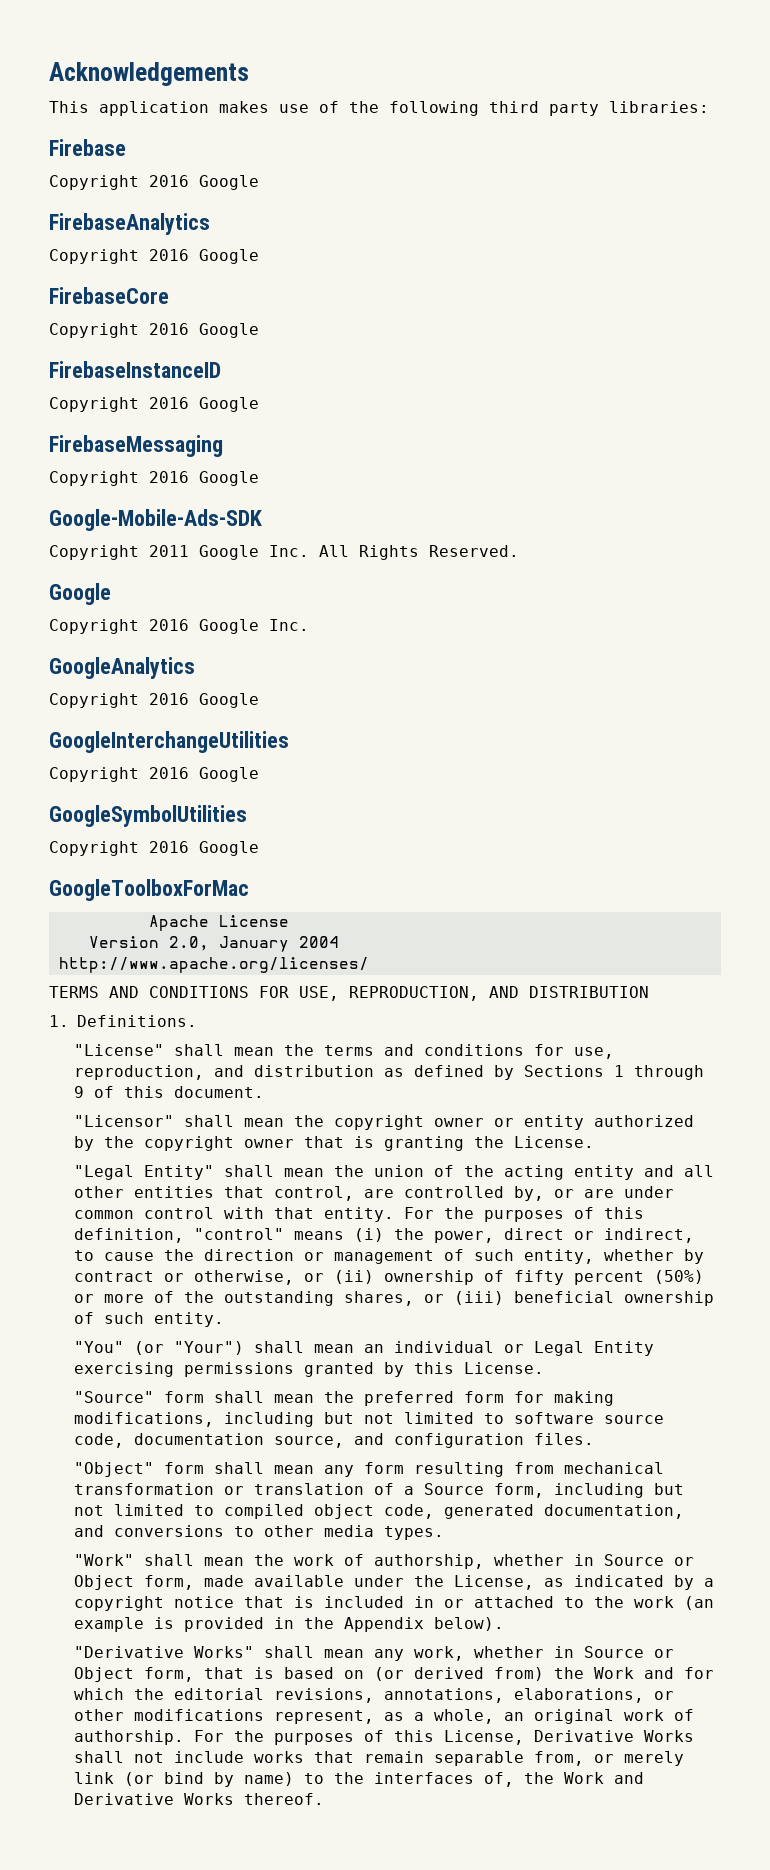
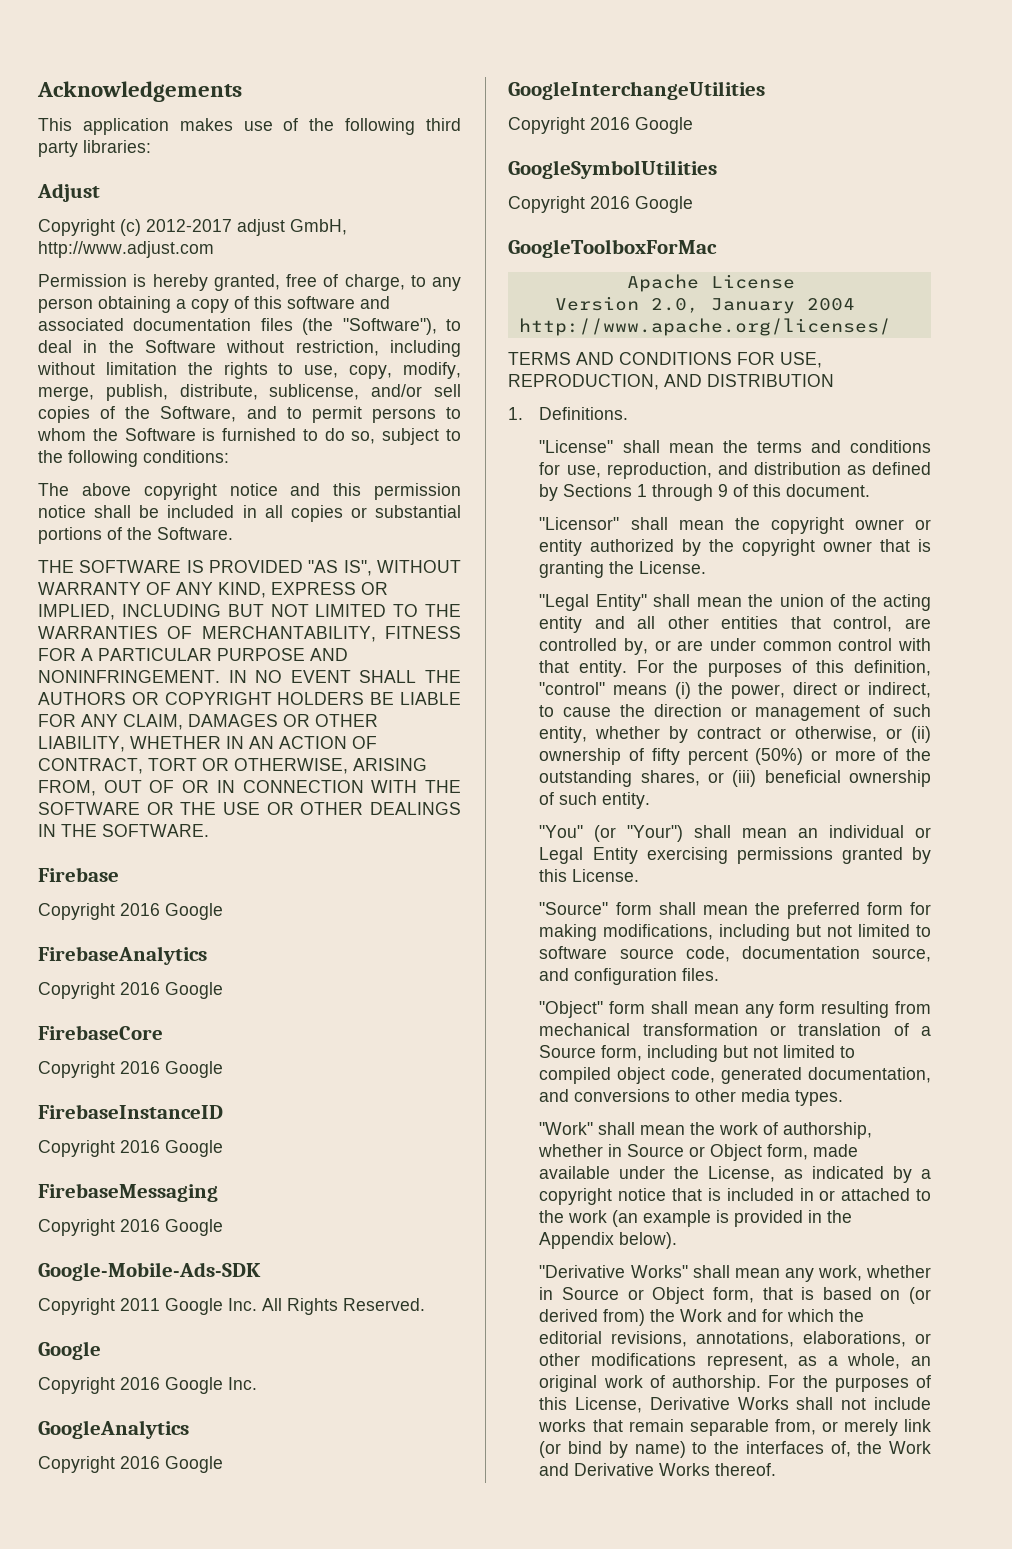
+ Adjust
+ Copyright (c) 2012-2017 adjust GmbH, http://www.adjust.com
+ Permission is hereby granted, free of charge, to any person obtaining a copy of this software and associated documentation files (the "Software"), to deal in the Software without restriction, including without limitation the rights to use, copy, modify, merge, publish, distribute, sublicense, and/or sell copies of the Software, and to permit persons to whom the Software is furnished to do so, subject to the following conditions:
+ The above copyright notice and this permission notice shall be included in all copies or substantial portions of the Software.
+ THE SOFTWARE IS PROVIDED "AS IS", WITHOUT WARRANTY OF ANY KIND, EXPRESS OR IMPLIED, INCLUDING BUT NOT LIMITED TO THE WARRANTIES OF MERCHANTABILITY, FITNESS FOR A PARTICULAR PURPOSE AND NONINFRINGEMENT. IN NO EVENT SHALL THE AUTHORS OR COPYRIGHT HOLDERS BE LIABLE FOR ANY CLAIM, DAMAGES OR OTHER LIABILITY, WHETHER IN AN ACTION OF CONTRACT, TORT OR OTHERWISE, ARISING FROM, OUT OF OR IN CONNECTION WITH THE SOFTWARE OR THE USE OR OTHER DEALINGS IN THE SOFTWARE.

